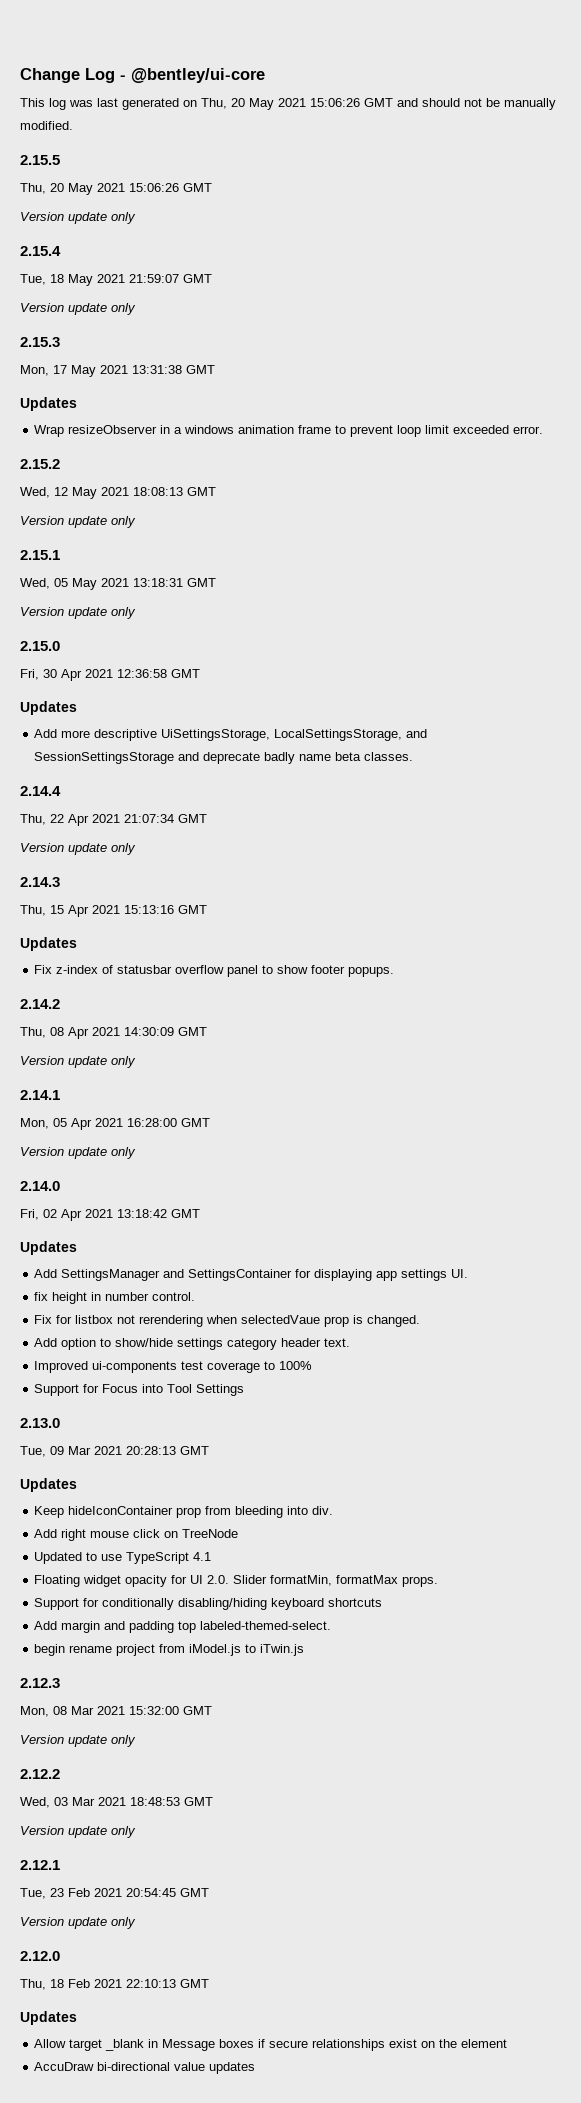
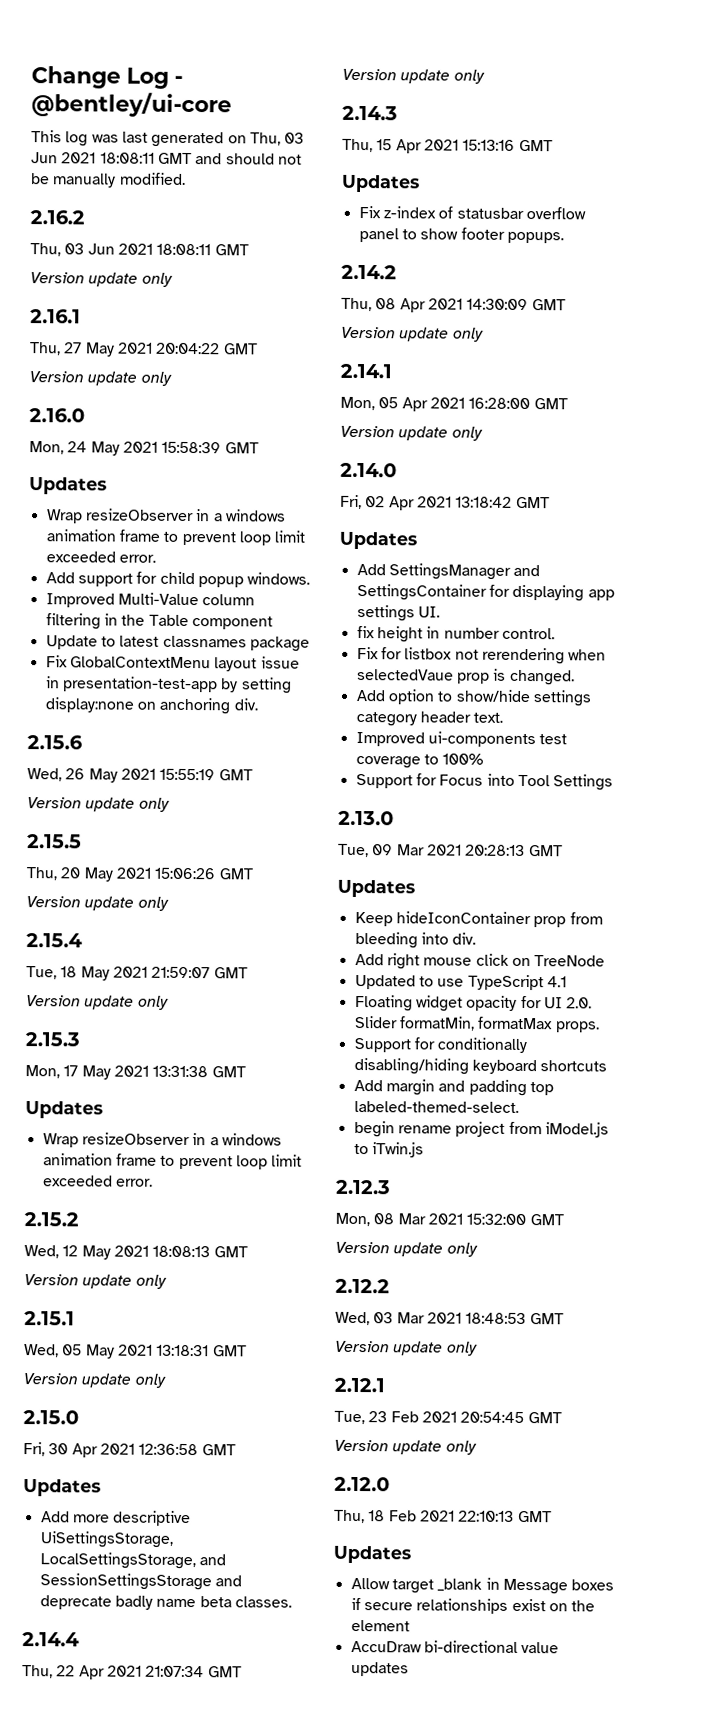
- This log was last generated on Thu, 20 May 2021 15:06:26 GMT and should not be manually modified.
+ This log was last generated on Thu, 03 Jun 2021 18:08:11 GMT and should not be manually modified.
+ 2.16.2
+ Thu, 03 Jun 2021 18:08:11 GMT
+ Version update only
+ 2.16.1
+ Thu, 27 May 2021 20:04:22 GMT
+ Version update only
+ 2.16.0
+ Mon, 24 May 2021 15:58:39 GMT
+ Updates
+ Wrap resizeObserver in a windows animation frame to prevent loop limit exceeded error.
+ Add support for child popup windows.
+ Improved Multi-Value column filtering in the Table component
+ Update to latest classnames package
+ Fix GlobalContextMenu layout issue in presentation-test-app by setting display:none on anchoring div.
+ 2.15.6
+ Wed, 26 May 2021 15:55:19 GMT
+ Version update only

